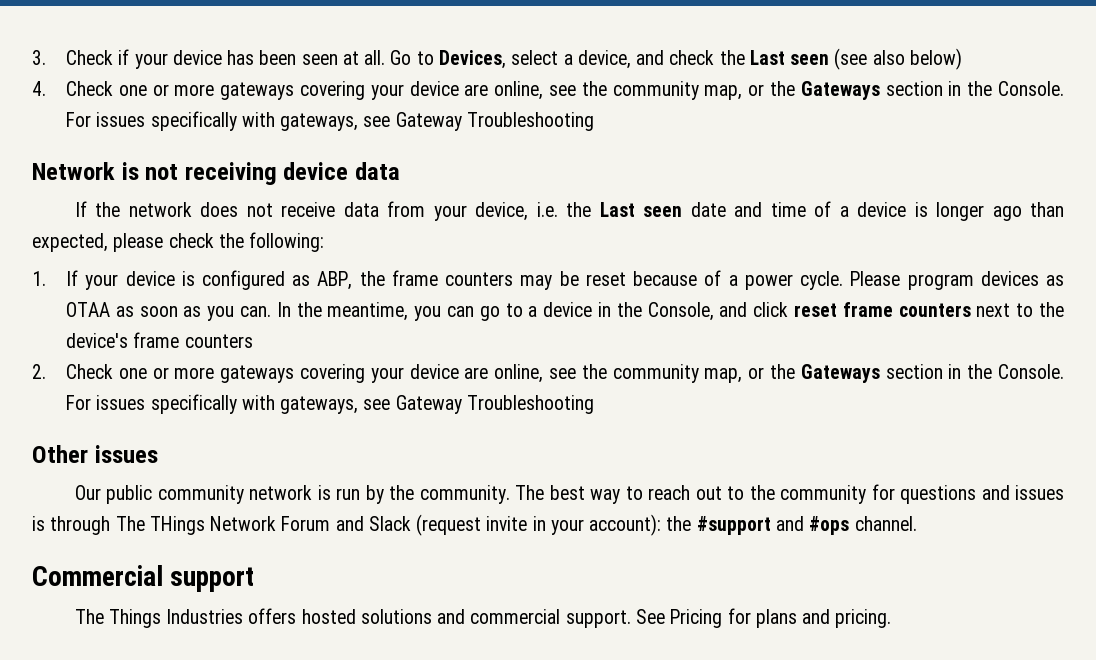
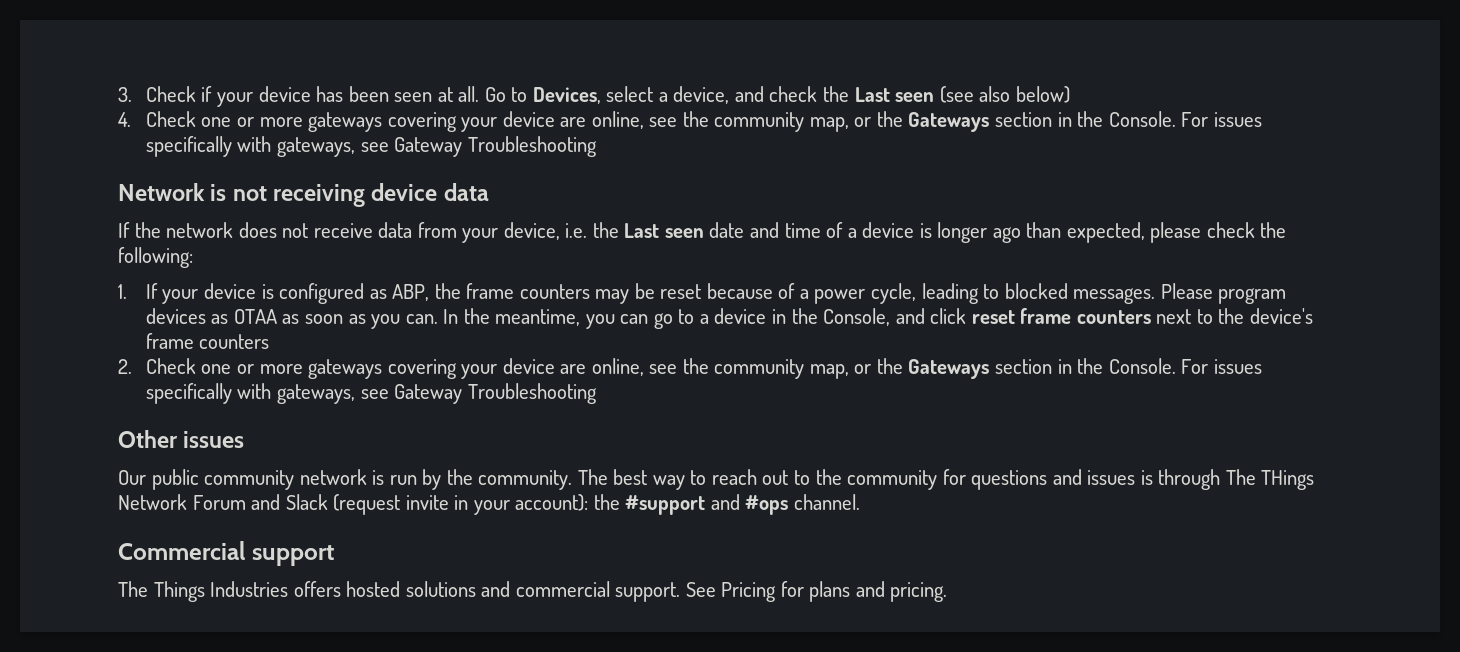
- 1. If your device is configured as ABP, the frame counters may be reset because of a power cycle.
+ 1. If your device is configured as ABP, the frame counters may be reset because of a power cycle, leading to blocked messages.

